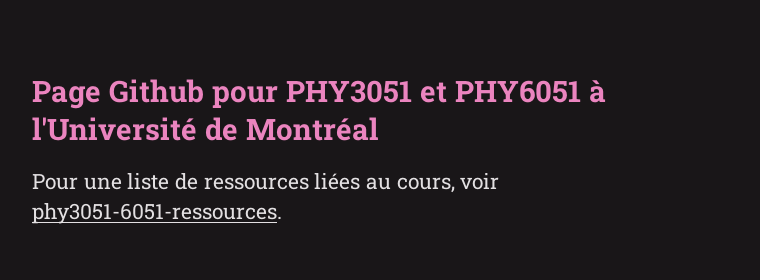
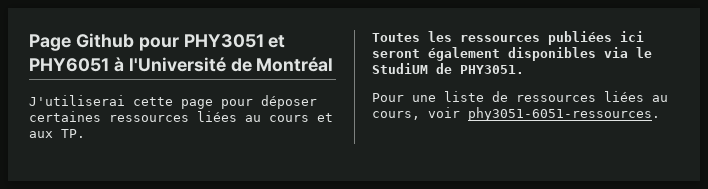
+ J'utiliserai cette page pour déposer certaines ressources liées au cours et aux TP.
+ Toutes les ressources publiées ici seront également disponibles via le StudiUM de PHY3051.

